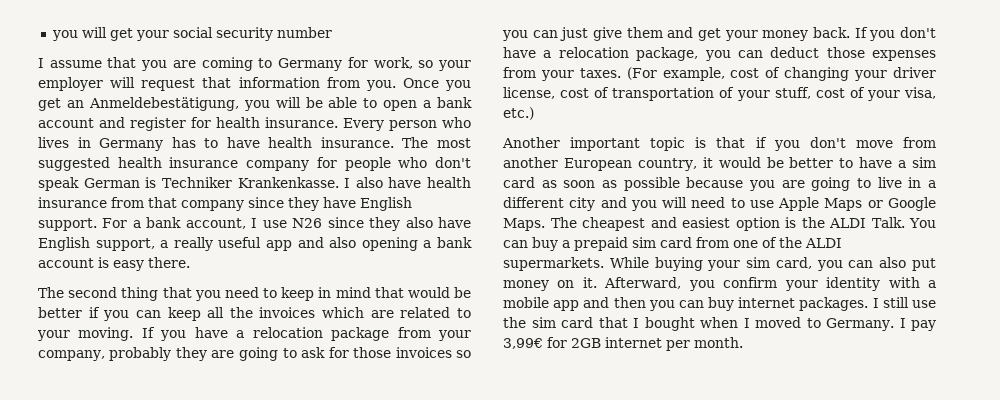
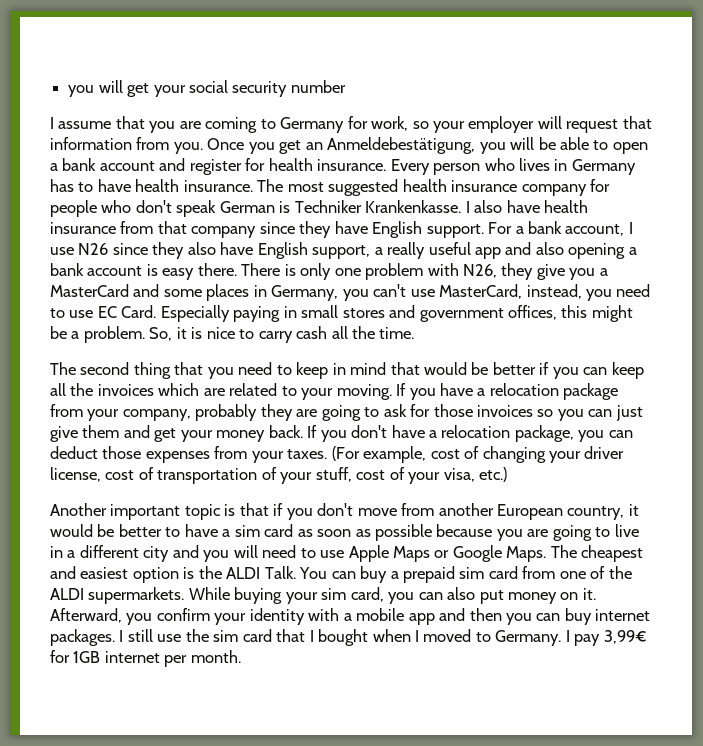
+ There is only one problem with N26, they give you a MasterCard and some places in Germany, you can't use MasterCard, instead, you need to use EC Card. Especially paying in small stores and government offices, this might be a problem. So, it is nice to carry cash all the time.
- I pay 3,99€ for 2GB internet per month.
+ I pay 3,99€ for 1GB internet per month.

